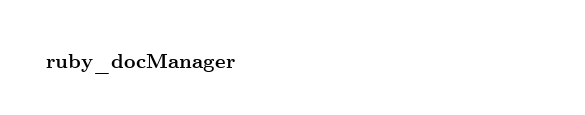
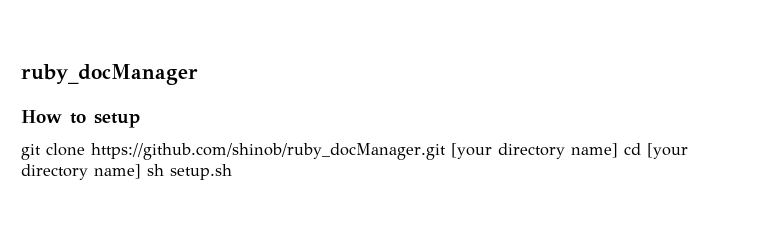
+ How to setup
+ git clone https://github.com/shinob/ruby_docManager.git [your directory name] cd [your directory name] sh setup.sh

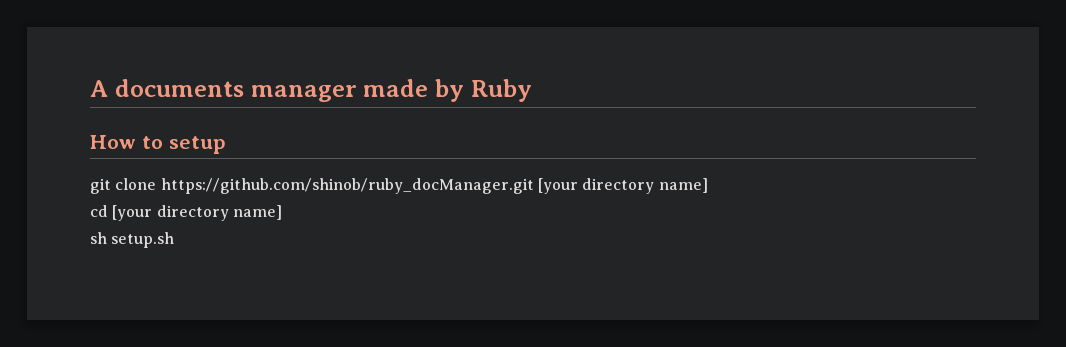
- ruby_docManager
+ A documents manager made by Ruby
- git clone https://github.com/shinob/ruby_docManager.git [your directory name] cd [your directory name] sh setup.sh
+ git clone https://github.com/shinob/ruby_docManager.git [your directory name]
+ cd [your directory name]
+ sh setup.sh

